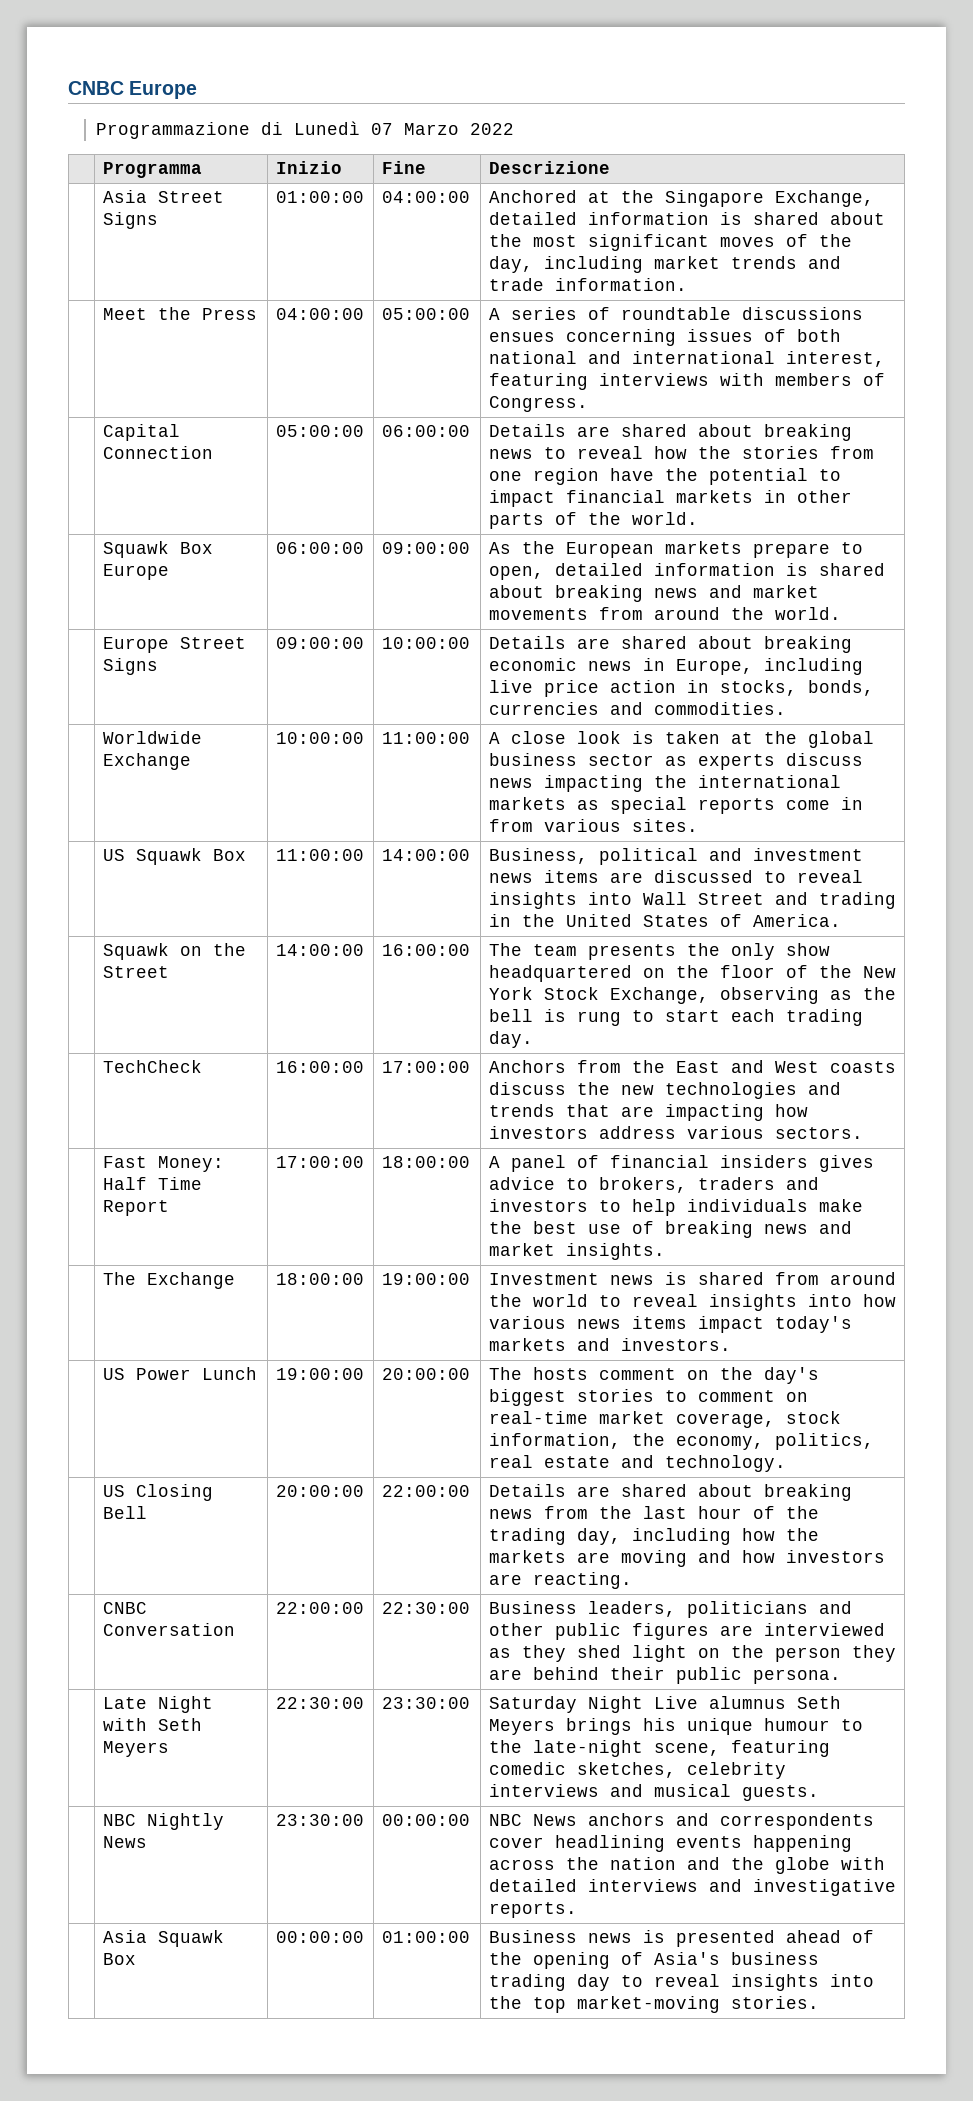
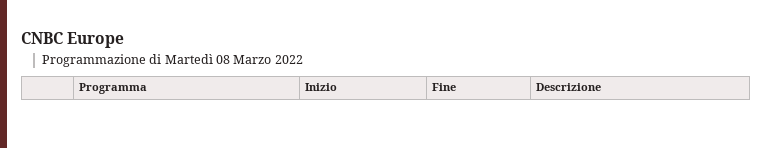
- Programmazione di Lunedì 07 Marzo 2022
+ Programmazione di Martedì 08 Marzo 2022
- | Asia Street Signs | 01:00:00 | 04:00:00 | Anchored at the Singapore Exchange, detailed information is shared about the most significant moves of the day, including market trends and trade information.
- | Meet the Press | 04:00:00 | 05:00:00 | A series of roundtable discussions ensues concerning issues of both national and international interest, featuring interviews with members of Congress.
- | Capital Connection | 05:00:00 | 06:00:00 | Details are shared about breaking news to reveal how the stories from one region have the potential to impact financial markets in other parts of the world.
- | Squawk Box Europe | 06:00:00 | 09:00:00 | As the European markets prepare to open, detailed information is shared about breaking news and market movements from around the world.
- | Europe Street Signs | 09:00:00 | 10:00:00 | Details are shared about breaking economic news in Europe, including live price action in stocks, bonds, currencies and commodities.
- | Worldwide Exchange | 10:00:00 | 11:00:00 | A close look is taken at the global business sector as experts discuss news impacting the international markets as special reports come in from various sites.
- | US Squawk Box | 11:00:00 | 14:00:00 | Business, political and investment news items are discussed to reveal insights into Wall Street and trading in the United States of America.
- | Squawk on the Street | 14:00:00 | 16:00:00 | The team presents the only show headquartered on the floor of the New York Stock Exchange, observing as the bell is rung to start each trading day.
- | TechCheck | 16:00:00 | 17:00:00 | Anchors from the East and West coasts discuss the new technologies and trends that are impacting how investors address various sectors.
- | Fast Money: Half Time Report | 17:00:00 | 18:00:00 | A panel of financial insiders gives advice to brokers, traders and investors to help individuals make the best use of breaking news and market insights.
- | The Exchange | 18:00:00 | 19:00:00 | Investment news is shared from around the world to reveal insights into how various news items impact today's markets and investors.
- | US Power Lunch | 19:00:00 | 20:00:00 | The hosts comment on the day's biggest stories to comment on real-time market coverage, stock information, the economy, politics, real estate and technology.
- | US Closing Bell | 20:00:00 | 22:00:00 | Details are shared about breaking news from the last hour of the trading day, including how the markets are moving and how investors are reacting.
- | CNBC Conversation | 22:00:00 | 22:30:00 | Business leaders, politicians and other public figures are interviewed as they shed light on the person they are behind their public persona.
- | Late Night with Seth Meyers | 22:30:00 | 23:30:00 | Saturday Night Live alumnus Seth Meyers brings his unique humour to the late-night scene, featuring comedic sketches, celebrity interviews and musical guests.
- | NBC Nightly News | 23:30:00 | 00:00:00 | NBC News anchors and correspondents cover headlining events happening across the nation and the globe with detailed interviews and investigative reports.
- | Asia Squawk Box | 00:00:00 | 01:00:00 | Business news is presented ahead of the opening of Asia's business trading day to reveal insights into the top market-moving stories.

